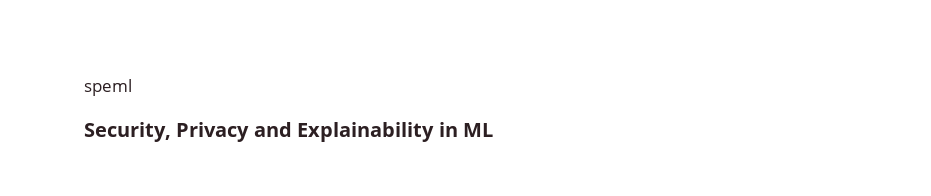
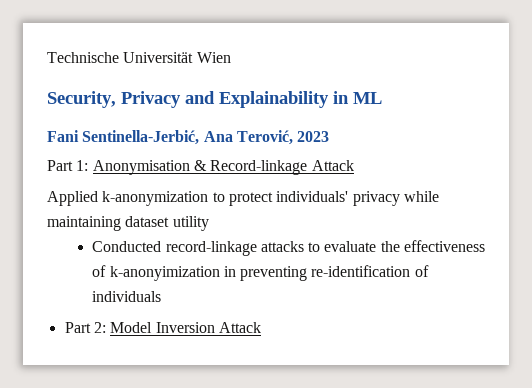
- speml
+ Technische Universität Wien
+ Fani Sentinella-Jerbić, Ana Terović, 2023
+ Part 1: Anonymisation & Record-linkage Attack
+ Applied k-anonymization to protect individuals' privacy while maintaining dataset utility
+ Conducted record-linkage attacks to evaluate the effectiveness of k-anonyimization in preventing re-identification of individuals
+ Part 2: Model Inversion Attack

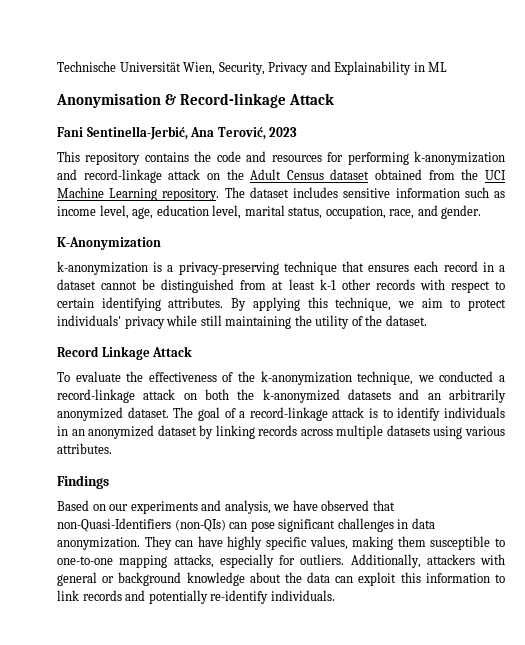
- Technische Universität Wien
- Security, Privacy and Explainability in ML
+ Technische Universität Wien, Security, Privacy and Explainability in ML
+ Anonymisation & Record-linkage Attack
- Part 1: Anonymisation & Record-linkage Attack
- Applied k-anonymization to protect individuals' privacy while maintaining dataset utility
- Conducted record-linkage attacks to evaluate the effectiveness of k-anonyimization in preventing re-identification of individuals
- Part 2: Model Inversion Attack
+ This repository contains the code and resources for performing k-anonymization and record-linkage attack on the Adult Census dataset obtained from the UCI Machine Learning repository. The dataset includes sensitive information such as income level, age, education level, marital status, occupation, race, and gender.
+ K-Anonymization
+ k-anonymization is a privacy-preserving technique that ensures each record in a dataset cannot be distinguished from at least k-1 other records with respect to certain identifying attributes. By applying this technique, we aim to protect individuals' privacy while still maintaining the utility of the dataset.
+ Record Linkage Attack
+ To evaluate the effectiveness of the k-anonymization technique, we conducted a record-linkage attack on both the k-anonymized datasets and an arbitrarily anonymized dataset. The goal of a record-linkage attack is to identify individuals in an anonymized dataset by linking records across multiple datasets using various attributes.
+ Findings
+ Based on our experiments and analysis, we have observed that non-Quasi-Identifiers (non-QIs) can pose significant challenges in data anonymization. They can have highly specific values, making them susceptible to one-to-one mapping attacks, especially for outliers. Additionally, attackers with general or background knowledge about the data can exploit this information to link records and potentially re-identify individuals.

